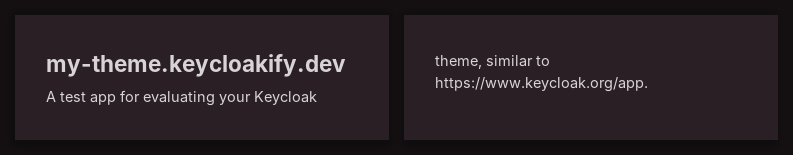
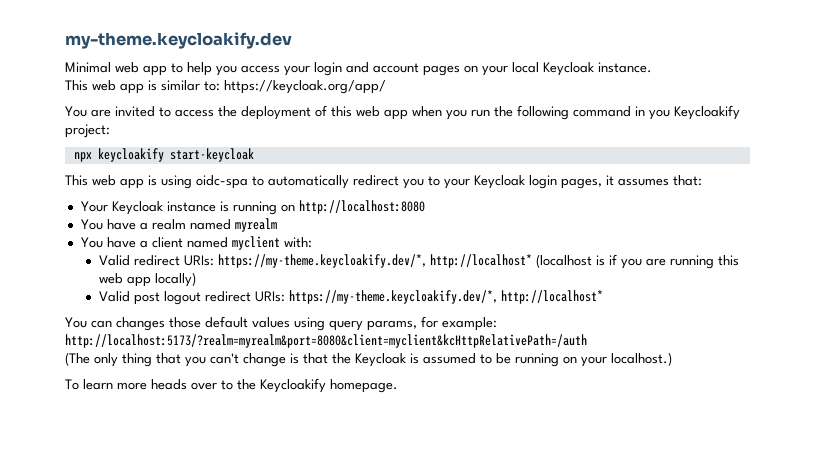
- A test app for evaluating your Keycloak theme, similar to https://www.keycloak.org/app.
+ Minimal web app to help you access your login and account pages on your local Keycloak instance.
+ This web app is similar to: https://keycloak.org/app/
+ You are invited to access the deployment of this web app when you run the following command in you Keycloakify project:
+ npx keycloakify start-keycloak
+ This web app is using oidc-spa to automatically redirect you to your Keycloak login pages, it assumes that:
+ Your Keycloak instance is running on http://localhost:8080
+ You have a realm named myrealm
+ You have a client named myclient with:
+ Valid redirect URIs: https://my-theme.keycloakify.dev/*, http://localhost* (localhost is if you are running this web app locally)
+ Valid post logout redirect URIs: https://my-theme.keycloakify.dev/*, http://localhost*
+ You can changes those default values using query params, for example: http://localhost:5173/?realm=myrealm&port=8080&client=myclient&kcHttpRelativePath=/auth
+ (The only thing that you can't change is that the Keycloak is assumed to be running on your localhost.)
+ To learn more heads over to the Keycloakify homepage.

